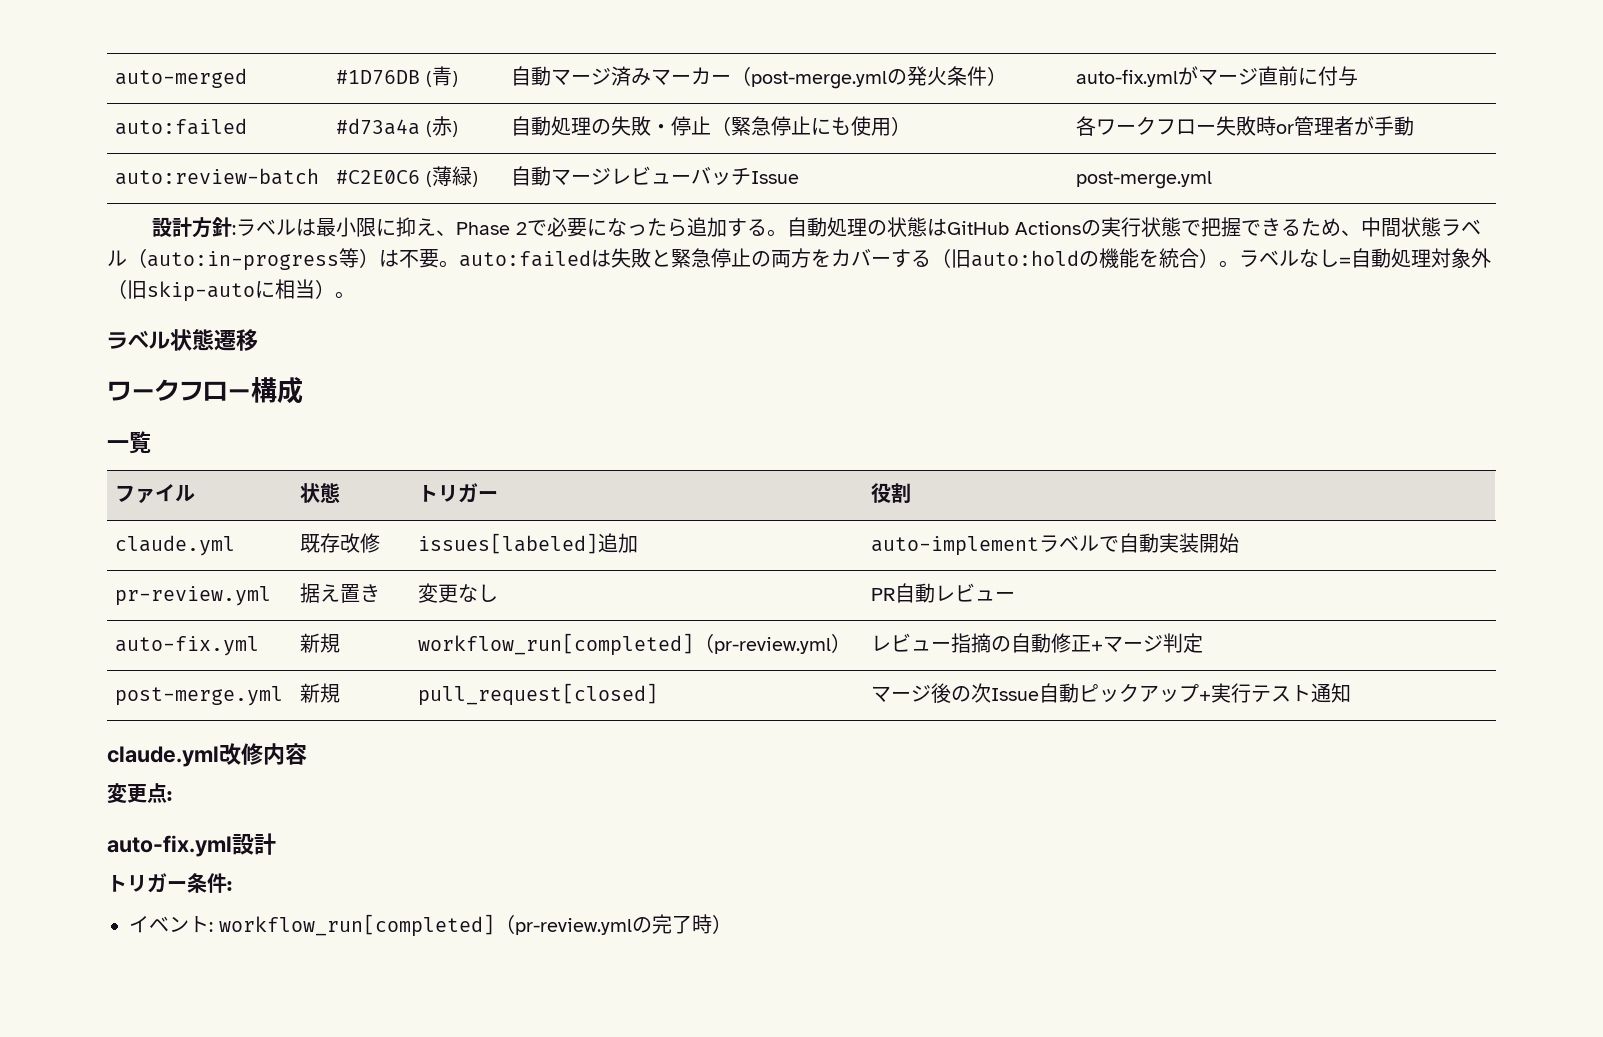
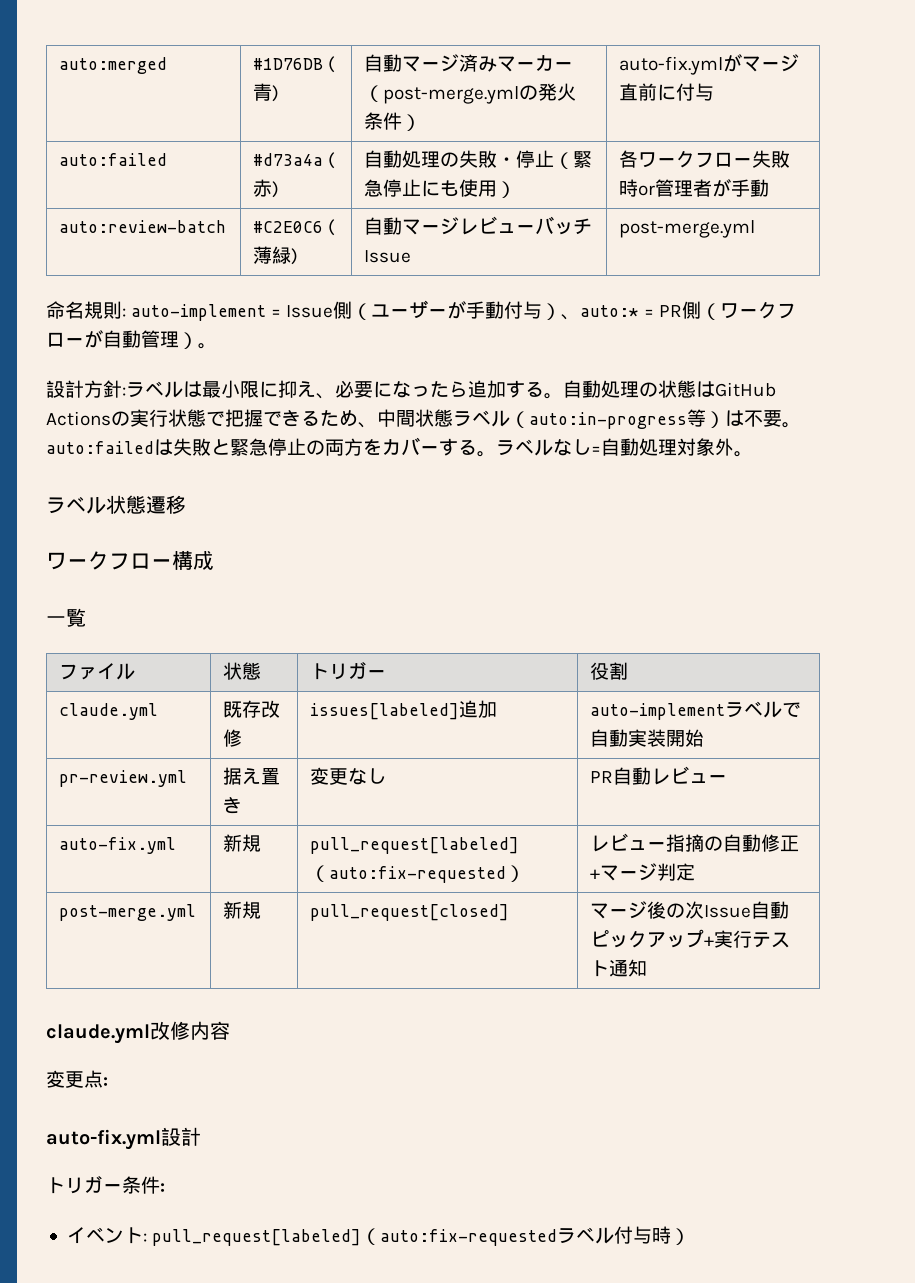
- auto-merged | #1D76DB (青) | 自動マージ済みマーカー（post-merge.ymlの発火条件） | auto-fix.ymlがマージ直前に付与
+ auto:merged | #1D76DB (青) | 自動マージ済みマーカー（post-merge.ymlの発火条件） | auto-fix.ymlがマージ直前に付与
+ 命名規則: auto-implement = Issue側（ユーザーが手動付与）、auto:* = PR側（ワークフローが自動管理）。
- 設計方針:ラベルは最小限に抑え、Phase 2で必要になったら追加する。
+ 設計方針:ラベルは最小限に抑え、必要になったら追加する。
- 自動処理の状態はGitHub Actionsの実行状態で把握できるため、中間状態ラベル（auto:in-progress等）は不要。auto:failedは失敗と緊急停止の両方をカバーする（旧auto:holdの機能を統合）。
+ 自動処理の状態はGitHub Actionsの実行状態で把握できるため、中間状態ラベル（auto:in-progress等）は不要。auto:failedは失敗と緊急停止の両方をカバーする。
- ラベルなし=自動処理対象外（旧skip-autoに相当）。
+ ラベルなし=自動処理対象外。
- auto-fix.yml | 新規 | workflow_run[completed]（pr-review.yml） | レビュー指摘の自動修正+マージ判定
+ auto-fix.yml | 新規 | pull_request[labeled]（auto:fix-requested） | レビュー指摘の自動修正+マージ判定
- イベント: workflow_run[completed]（pr-review.ymlの完了時）
+ イベント: pull_request[labeled]（auto:fix-requestedラベル付与時）

